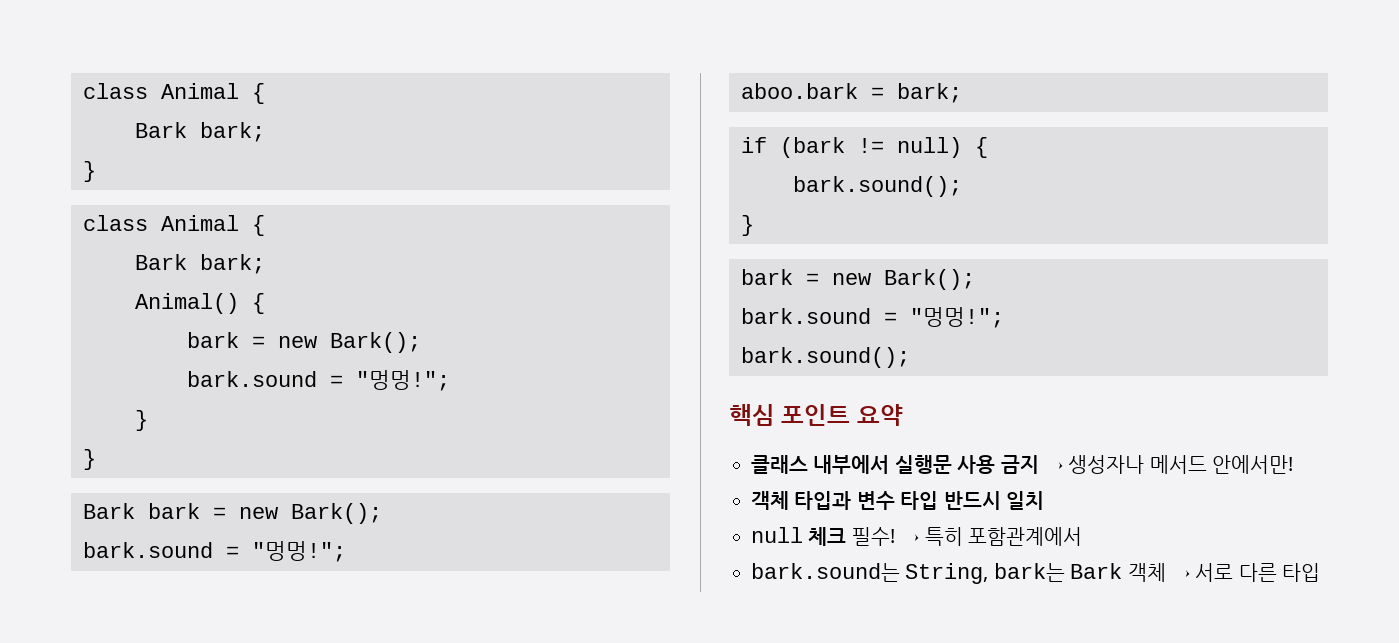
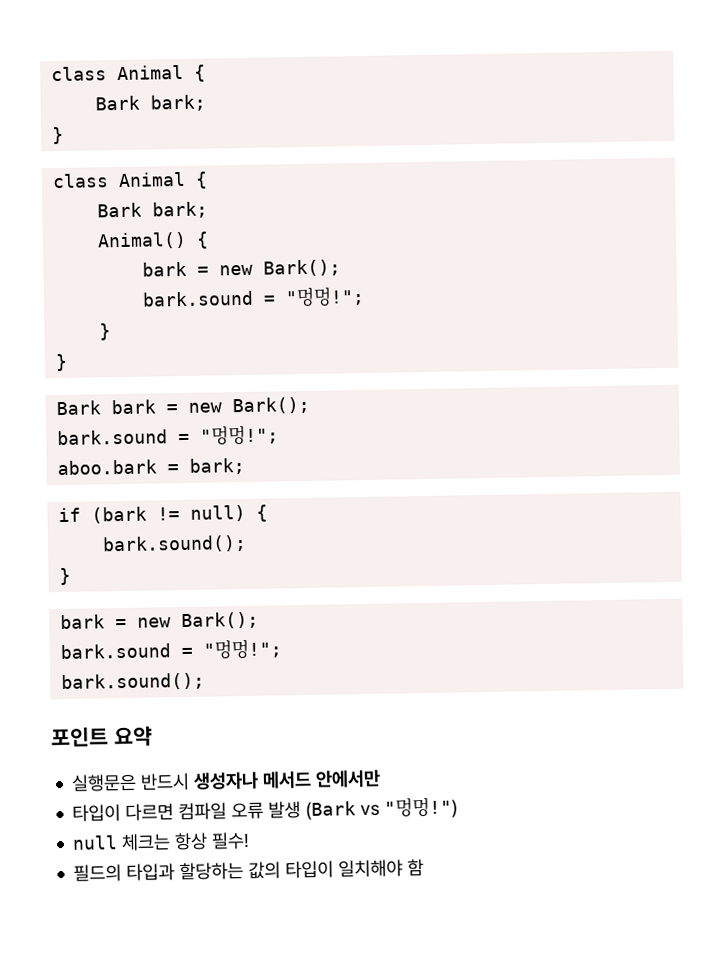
- 핵심 포인트 요약
+ 포인트 요약
- 클래스 내부에서 실행문 사용 금지 → 생성자나 메서드 안에서만!
- 객체 타입과 변수 타입 반드시 일치
+ 실행문은 반드시 생성자나 메서드 안에서만
+ 타입이 다르면 컴파일 오류 발생 (Bark vs "멍멍!")
- null 체크 필수! → 특히 포함관계에서
- bark.sound는 String, bark는 Bark 객체 → 서로 다른 타입
+ null 체크는 항상 필수!
+ 필드의 타입과 할당하는 값의 타입이 일치해야 함

